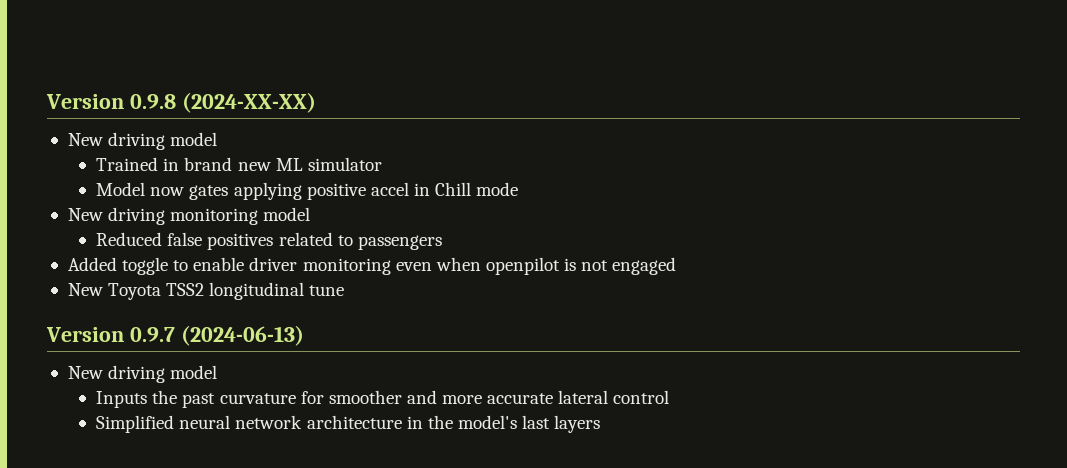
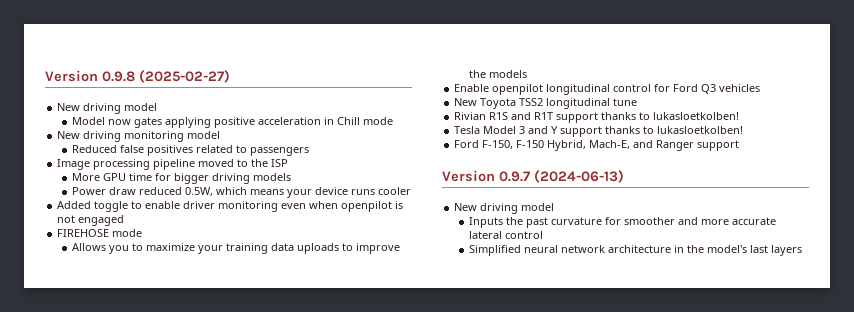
- Version 0.9.8 (2024-XX-XX)
+ Version 0.9.8 (2025-02-27)
  New driving model
- Trained in brand new ML simulator
- Model now gates applying positive accel in Chill mode
+ Model now gates applying positive acceleration in Chill mode
+ Image processing pipeline moved to the ISP
+ More GPU time for bigger driving models
+ Power draw reduced 0.5W, which means your device runs cooler
+ FIREHOSE mode
+ Allows you to maximize your training data uploads to improve the models
+ Enable openpilot longitudinal control for Ford Q3 vehicles
+ Rivian R1S and R1T support thanks to lukasloetkolben!
+ Tesla Model 3 and Y support thanks to lukasloetkolben!
+ Ford F-150, F-150 Hybrid, Mach-E, and Ranger support

